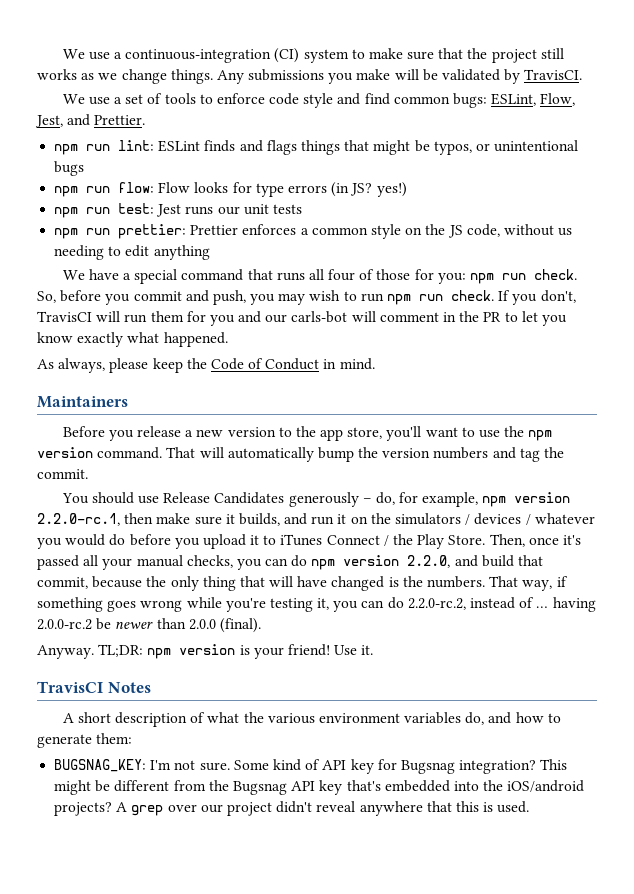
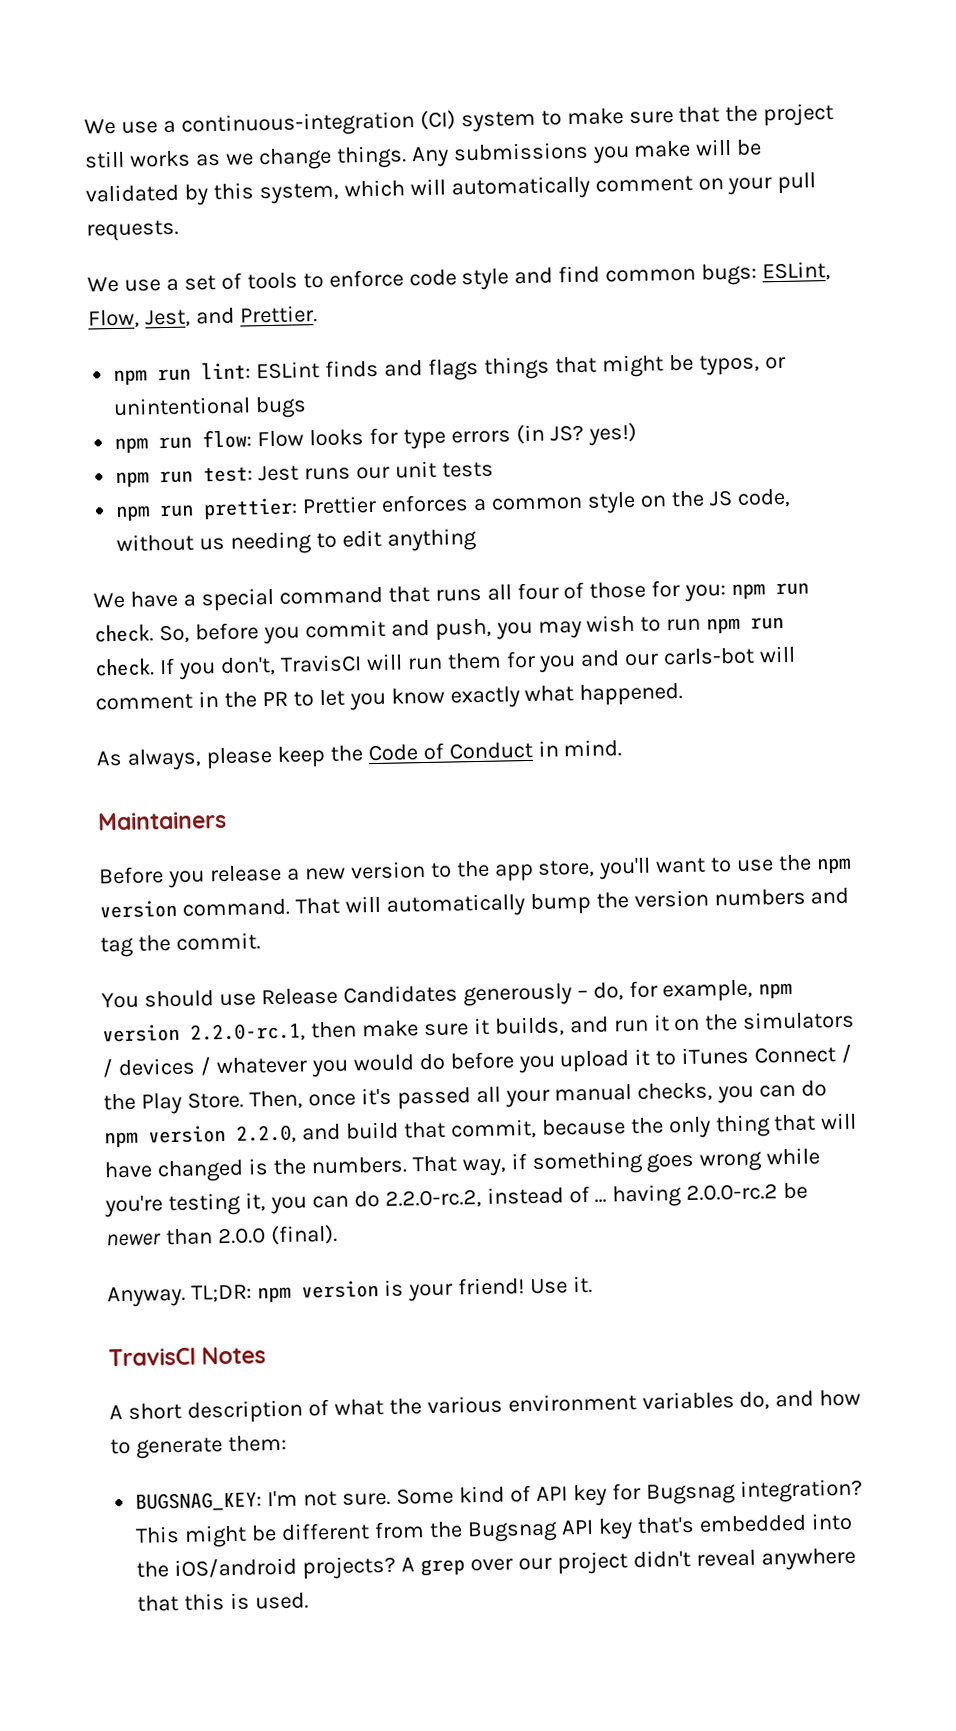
- Any submissions you make will be validated by TravisCI.
+ Any submissions you make will be validated by this system, which will automatically comment on your pull requests.

